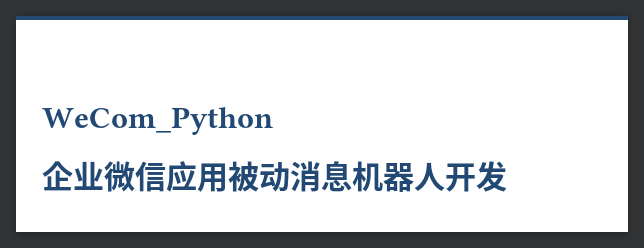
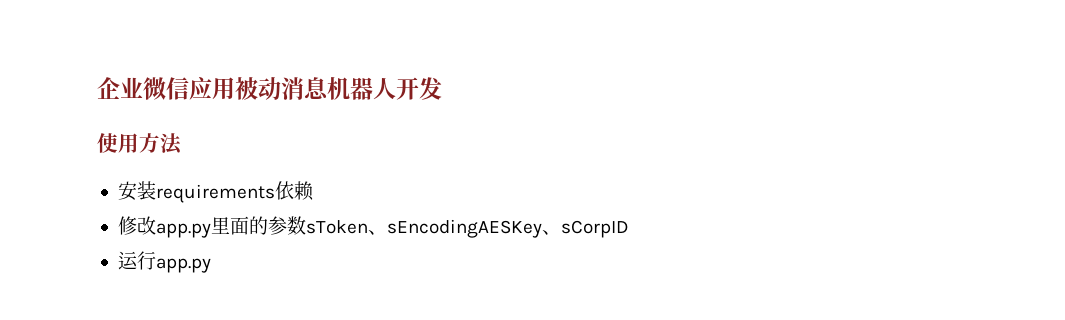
- WeCom_Python
+ 使用方法
+ 安装requirements依赖
+ 修改app.py里面的参数sToken、sEncodingAESKey、sCorpID
+ 运行app.py

